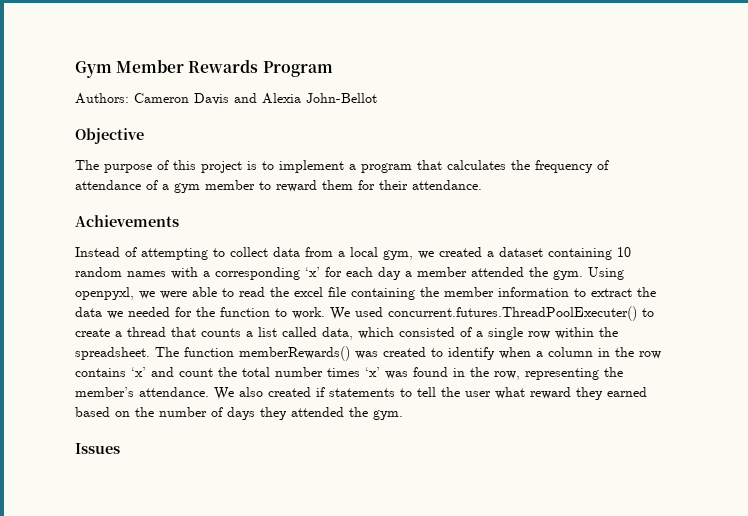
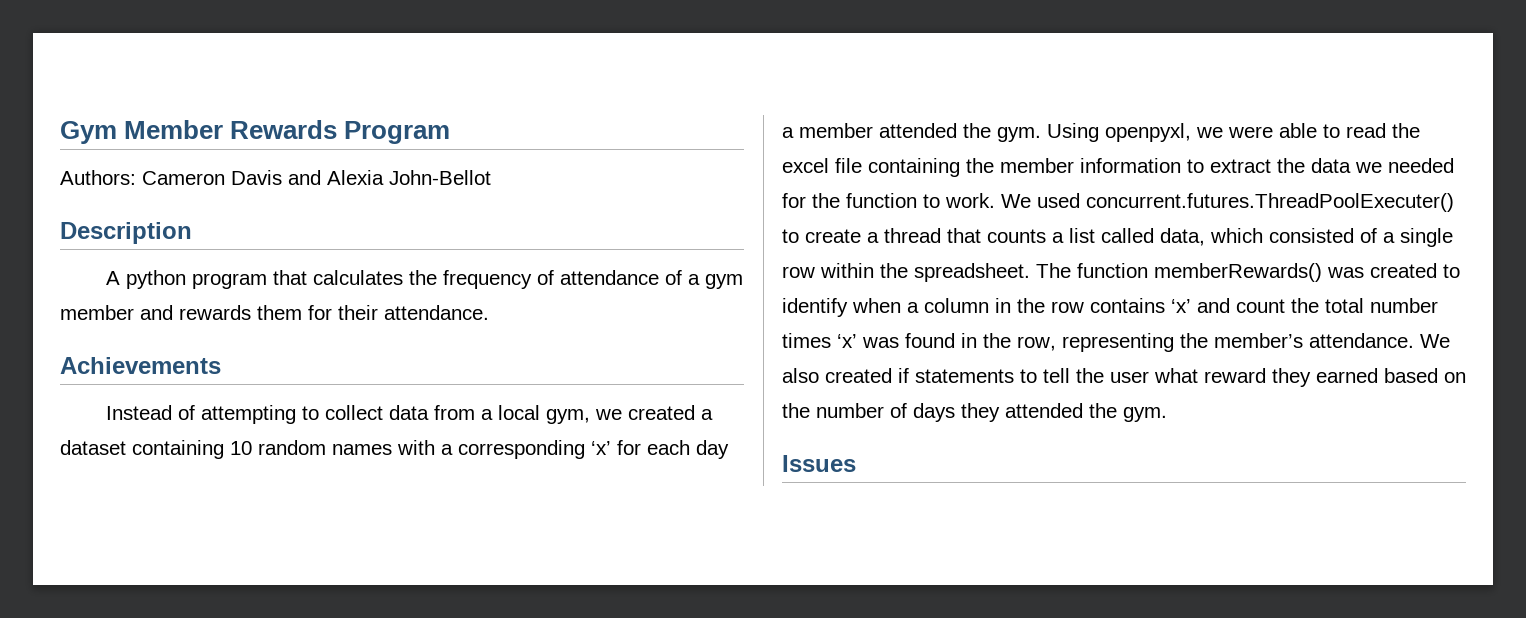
- Objective
- The purpose of this project is to implement a program that calculates the frequency of attendance of a gym member to reward them for their attendance.
+ Description
+ A python program that calculates the frequency of attendance of a gym member and rewards them for their attendance.

